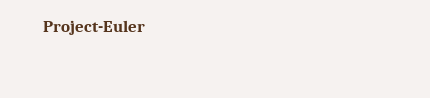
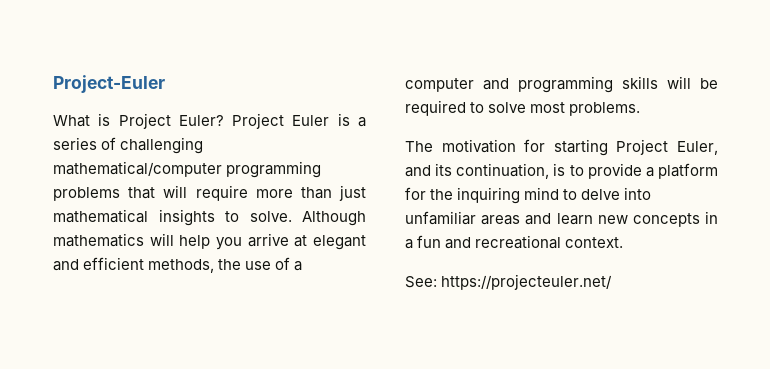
+ What is Project Euler? Project Euler is a series of challenging mathematical/computer programming problems that will require more than just mathematical insights to solve. Although mathematics will help you arrive at elegant and efficient methods, the use of a computer and programming skills will be required to solve most problems.
+ The motivation for starting Project Euler, and its continuation, is to provide a platform for the inquiring mind to delve into unfamiliar areas and learn new concepts in a fun and recreational context.
+ See: https://projecteuler.net/

